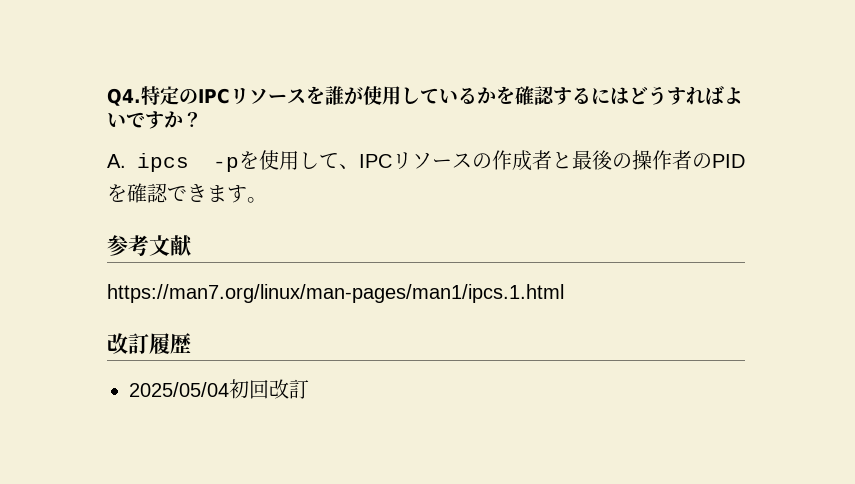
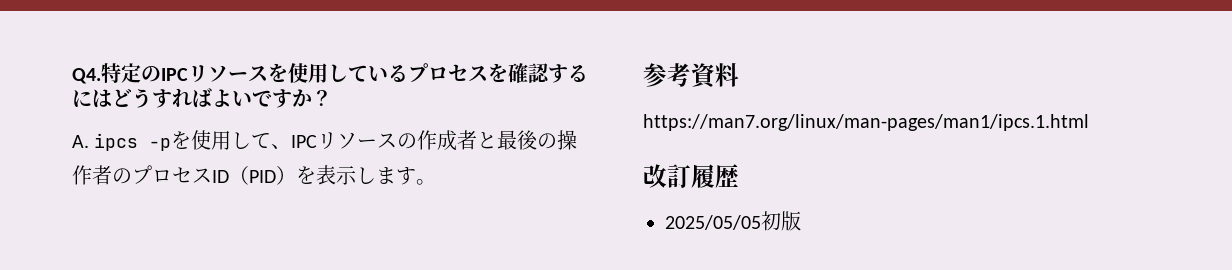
- Q4.特定のIPCリソースを誰が使用しているかを確認するにはどうすればよいですか？
+ Q4.特定のIPCリソースを使用しているプロセスを確認するにはどうすればよいですか？
- A. ipcs -pを使用して、IPCリソースの作成者と最後の操作者のPIDを確認できます。
+ A. ipcs -pを使用して、IPCリソースの作成者と最後の操作者のプロセスID（PID）を表示します。
- 参考文献
+ 参考資料
- 2025/05/04初回改訂
+ 2025/05/05初版

